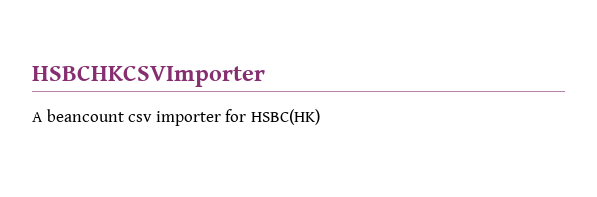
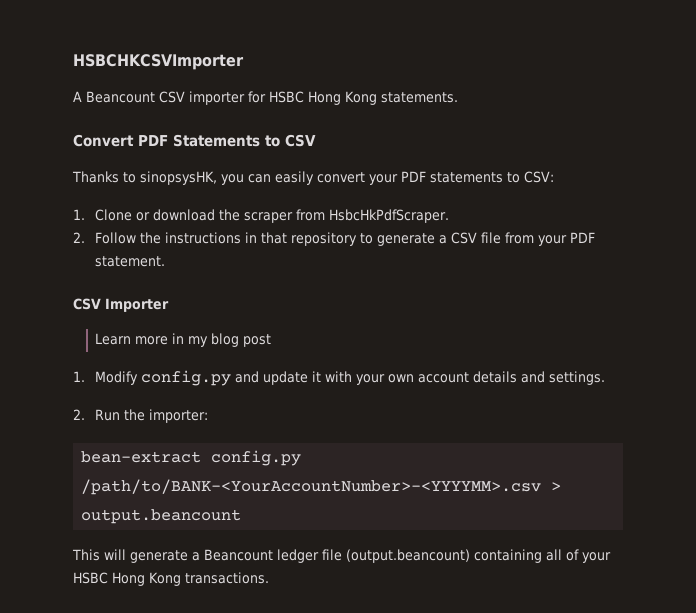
- A beancount csv importer for HSBC(HK)
+ A Beancount CSV importer for HSBC Hong Kong statements.
+ Convert PDF Statements to CSV
+ Thanks to sinopsysHK, you can easily convert your PDF statements to CSV:
+ 1. Clone or download the scraper from HsbcHkPdfScraper.
+ 2. Follow the instructions in that repository to generate a CSV file from your PDF statement.
+ CSV Importer
+ Learn more in my blog post
+ 1. Modify config.py and update it with your own account details and settings.
+ 2. Run the importer:
+ bean-extract config.py /path/to/BANK-<YourAccountNumber>-<YYYYMM>.csv > output.beancount
+ This will generate a Beancount ledger file (output.beancount) containing all of your HSBC Hong Kong transactions.

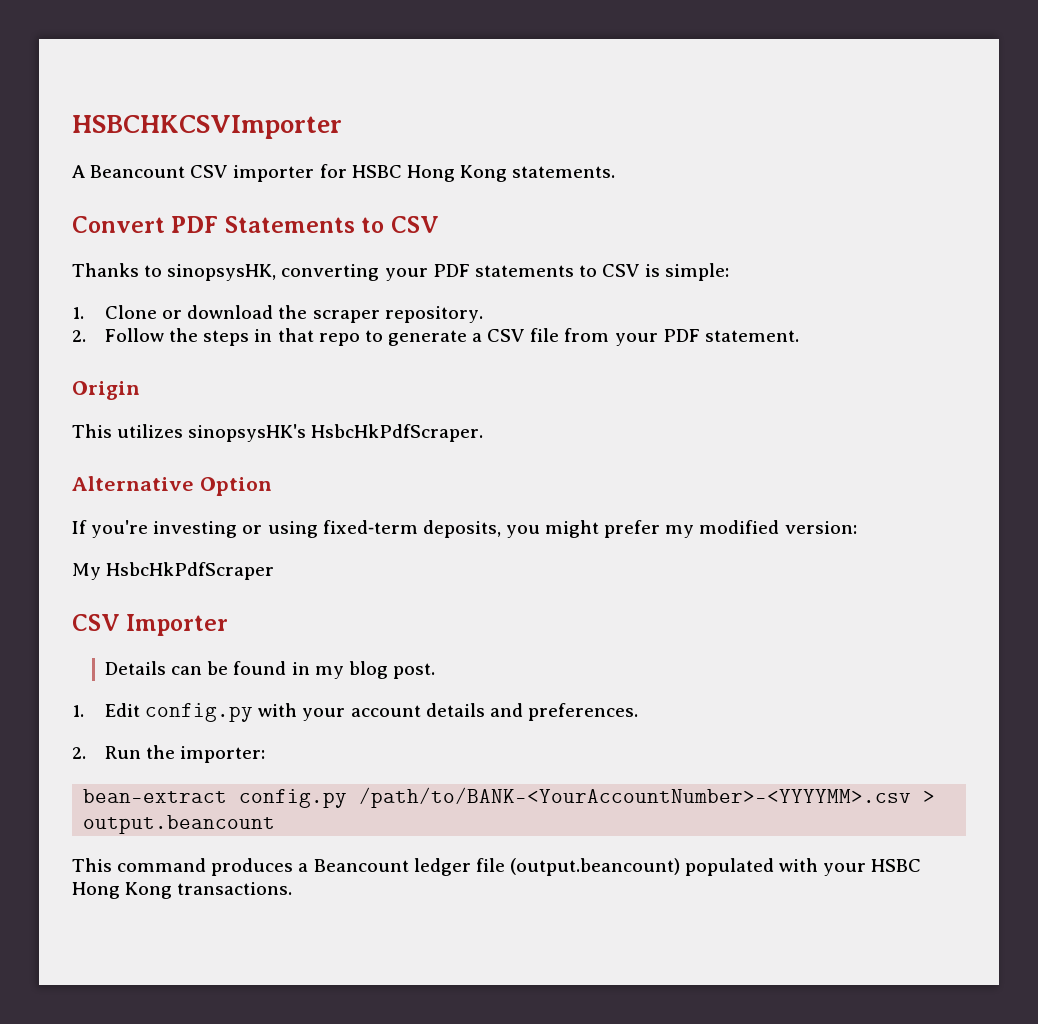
- Thanks to sinopsysHK, you can easily convert your PDF statements to CSV:
+ Thanks to sinopsysHK, converting your PDF statements to CSV is simple:
- 1. Clone or download the scraper from HsbcHkPdfScraper.
+ 1. Clone or download the scraper repository.
- 2. Follow the instructions in that repository to generate a CSV file from your PDF statement.
+ 2. Follow the steps in that repo to generate a CSV file from your PDF statement.
+ Origin
+ This utilizes sinopsysHK's HsbcHkPdfScraper.
+ Alternative Option
+ If you're investing or using fixed‑term deposits, you might prefer my modified version:
+ My HsbcHkPdfScraper
  CSV Importer
- Learn more in my blog post
- 1. Modify config.py and update it with your own account details and settings.
+ Details can be found in my blog post.
+ 1. Edit config.py with your account details and preferences.
- This will generate a Beancount ledger file (output.beancount) containing all of your HSBC Hong Kong transactions.
+ This command produces a Beancount ledger file (output.beancount) populated with your HSBC Hong Kong transactions.

